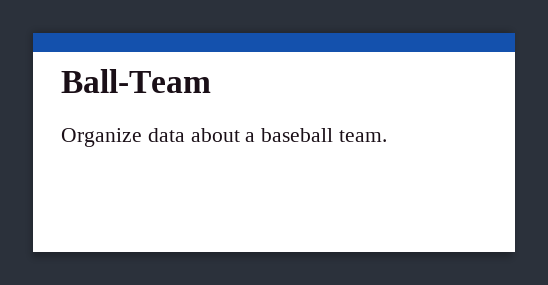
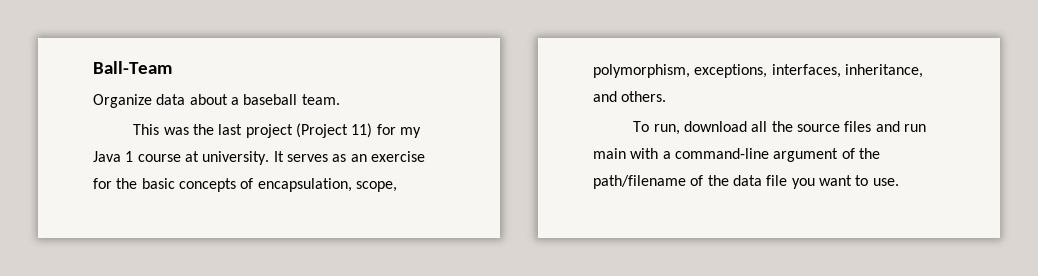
+ This was the last project (Project 11) for my Java 1 course at university. It serves as an exercise for the basic concepts of encapsulation, scope, polymorphism, exceptions, interfaces, inheritance, and others.
+ To run, download all the source files and run main with a command-line argument of the path/filename of the data file you want to use.

